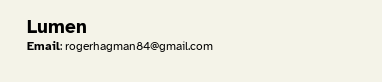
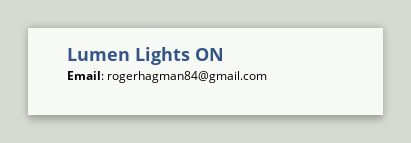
- Lumen
+ Lumen Lights ON

